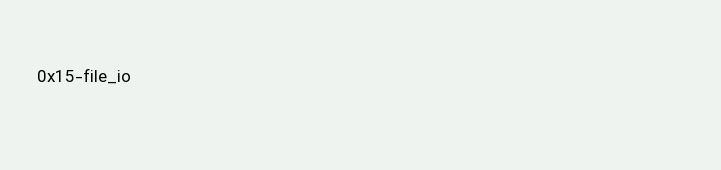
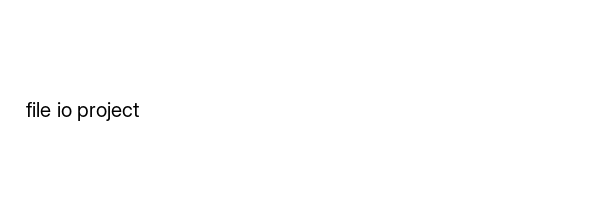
- 0x15-file_io
+ file io project

